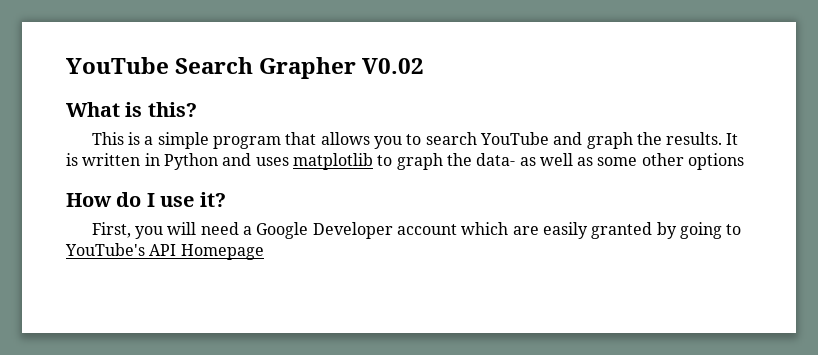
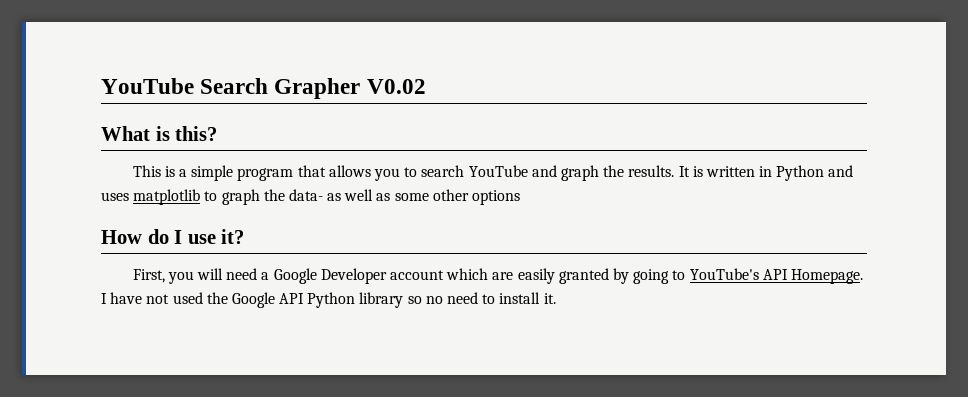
- First, you will need a Google Developer account which are easily granted by going to YouTube's API Homepage
+ First, you will need a Google Developer account which are easily granted by going to YouTube's API Homepage. I have not used the Google API Python library so no need to install it.

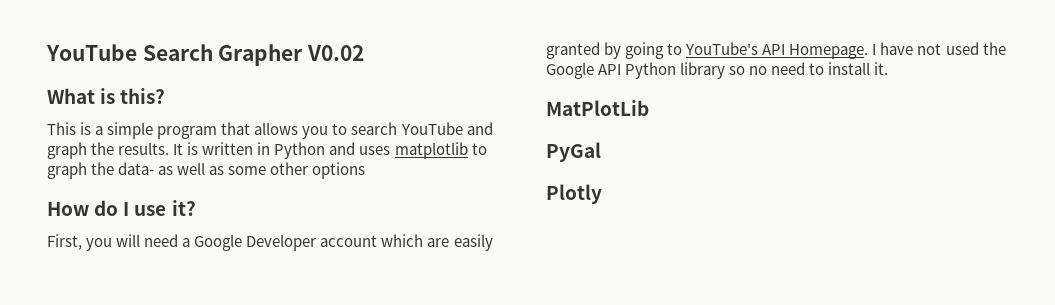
+ MatPlotLib
+ PyGal
+ Plotly

